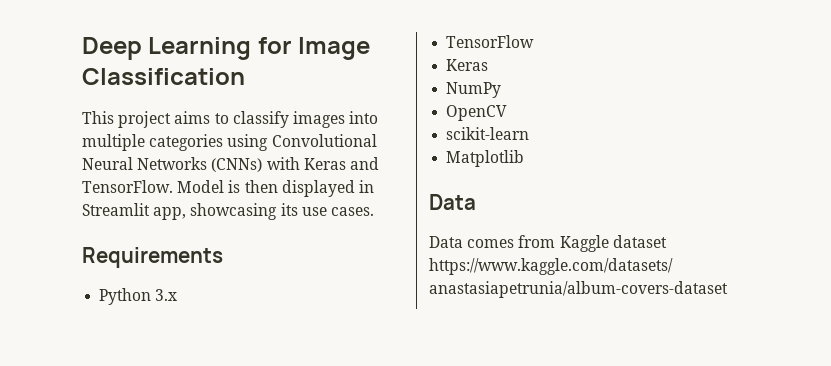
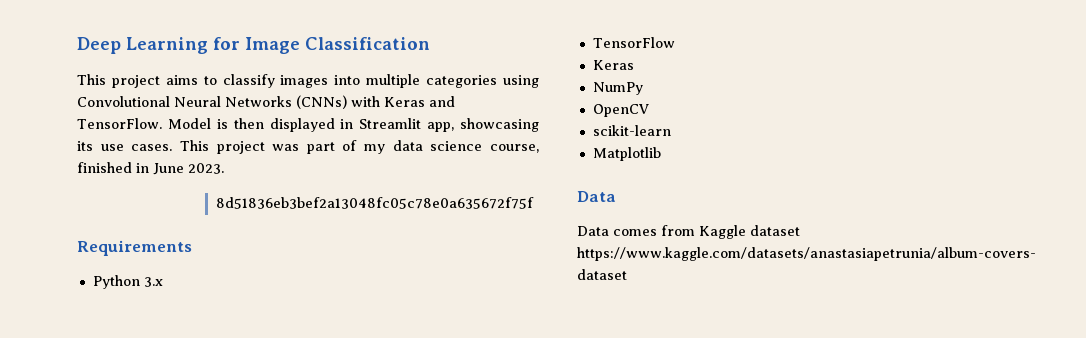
+ This project was part of my data science course, finished in June 2023.
+ 8d51836eb3bef2a13048fc05c78e0a635672f75f

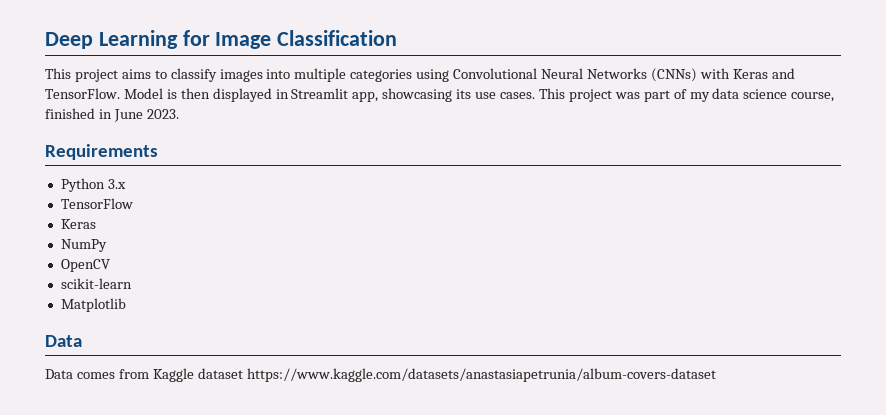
- 8d51836eb3bef2a13048fc05c78e0a635672f75f

